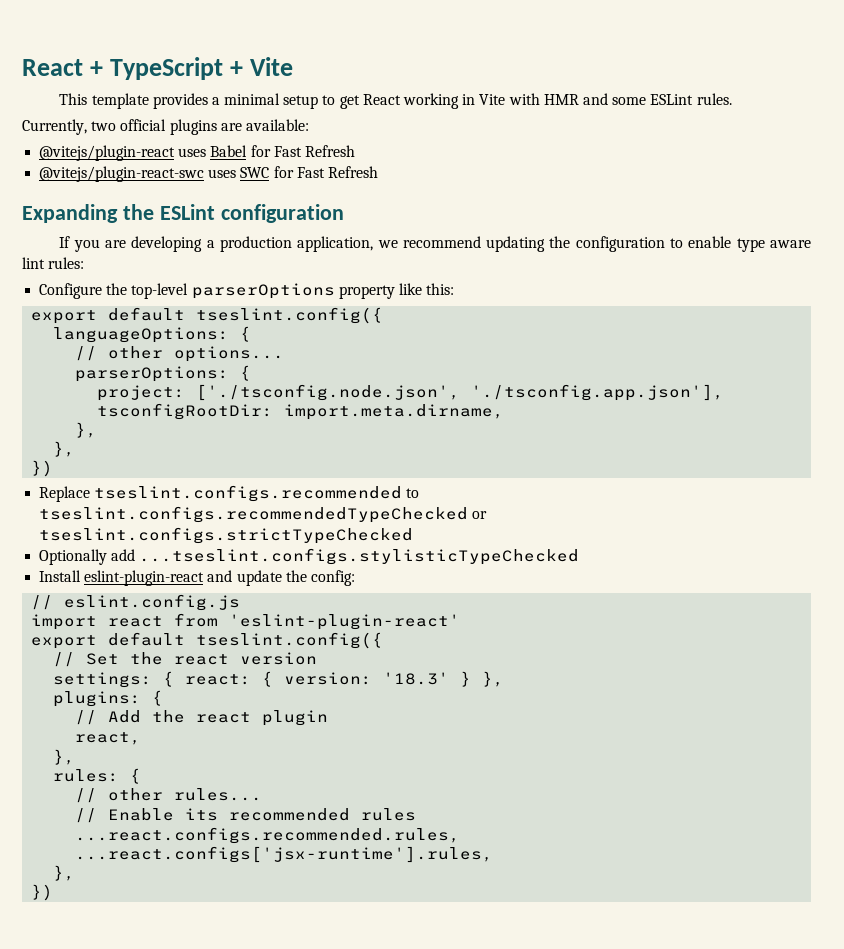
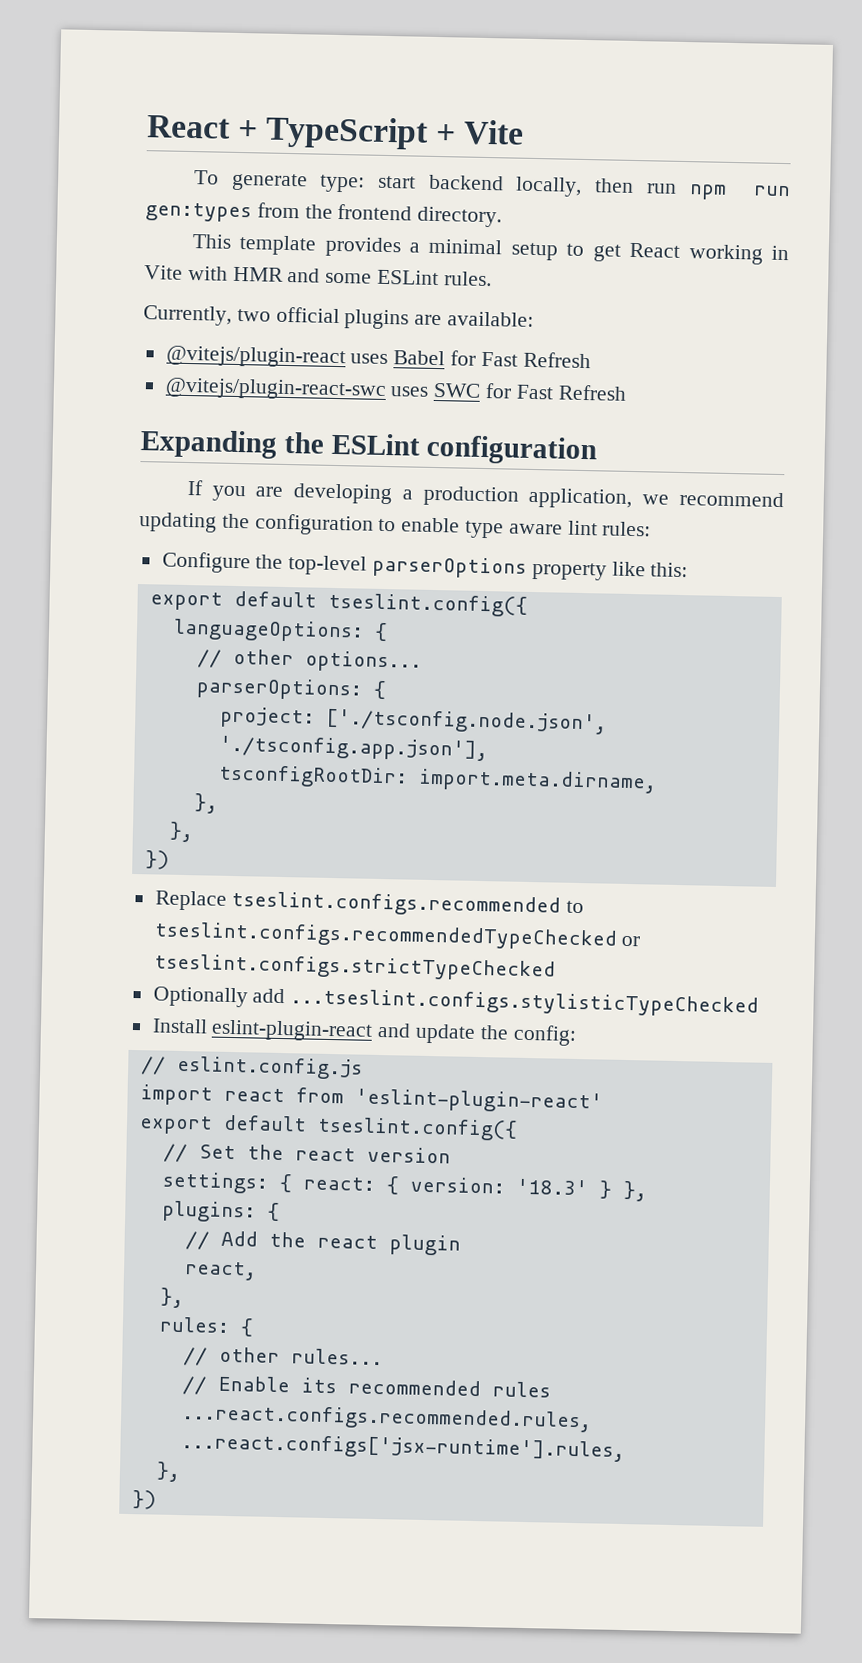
+ To generate type: start backend locally, then run npm run gen:types from the frontend directory.

